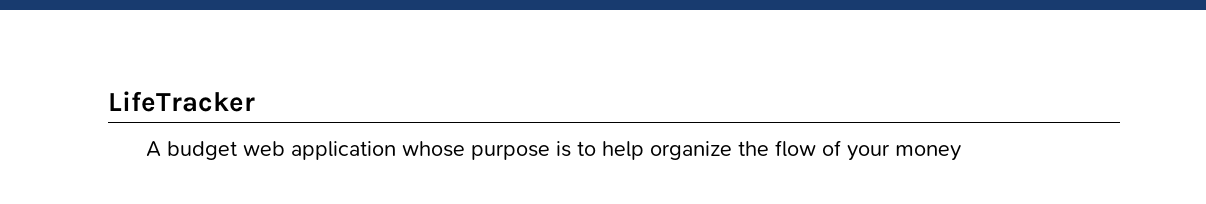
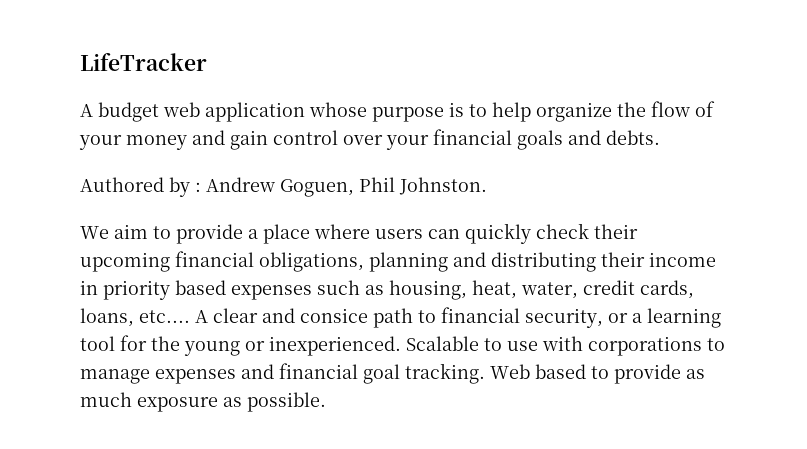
- A budget web application whose purpose is to help organize the flow of your money
+ A budget web application whose purpose is to help organize the flow of your money and gain control over your financial goals and debts.
+ Authored by : Andrew Goguen, Phil Johnston.
+ We aim to provide a place where users can quickly check their upcoming financial obligations, planning and distributing their income in priority based expenses such as housing, heat, water, credit cards, loans, etc.... A clear and consice path to financial security, or a learning tool for the young or inexperienced. Scalable to use with corporations to manage expenses and financial goal tracking. Web based to provide as much exposure as possible.

